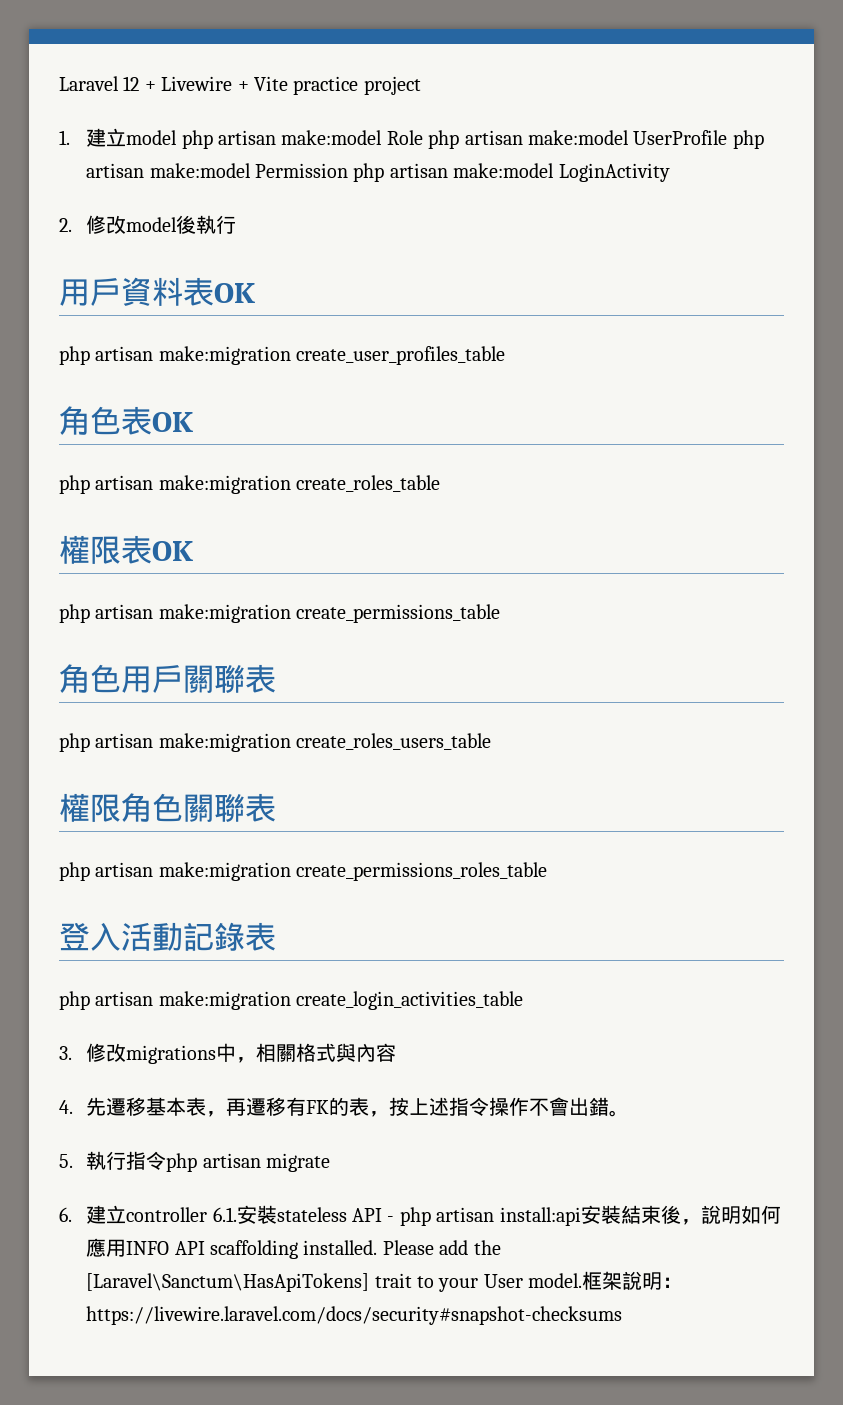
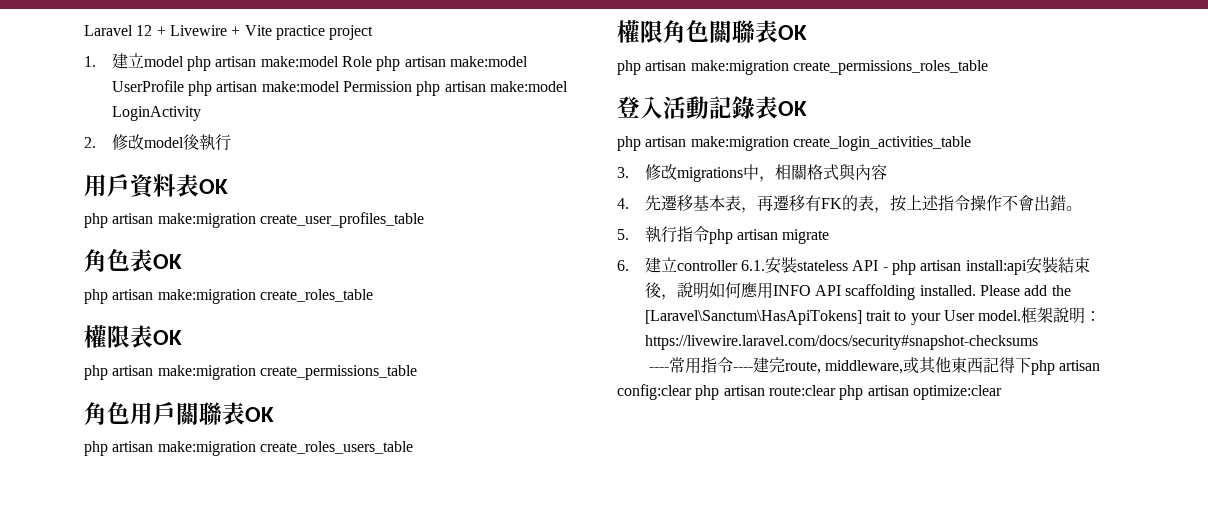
- 角色用戶關聯表
+ 角色用戶關聯表OK
- 權限角色關聯表
+ 權限角色關聯表OK
- 登入活動記錄表
+ 登入活動記錄表OK
+ ----常用指令----建完route, middleware,或其他東西記得下php artisan config:clear php artisan route:clear php artisan optimize:clear

